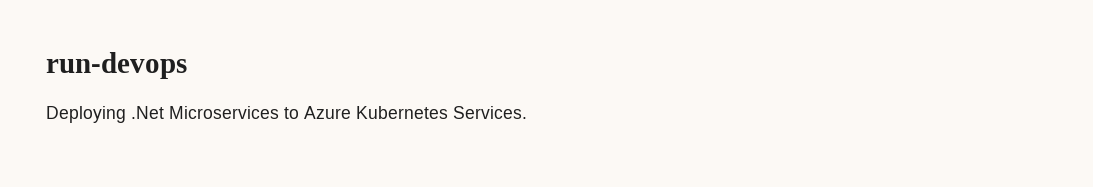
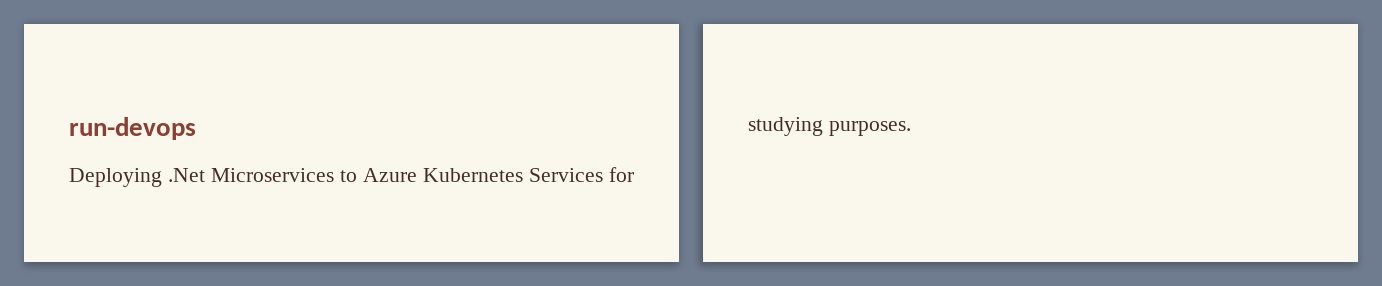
- Deploying .Net Microservices to Azure Kubernetes Services.
+ Deploying .Net Microservices to Azure Kubernetes Services for studying purposes.

